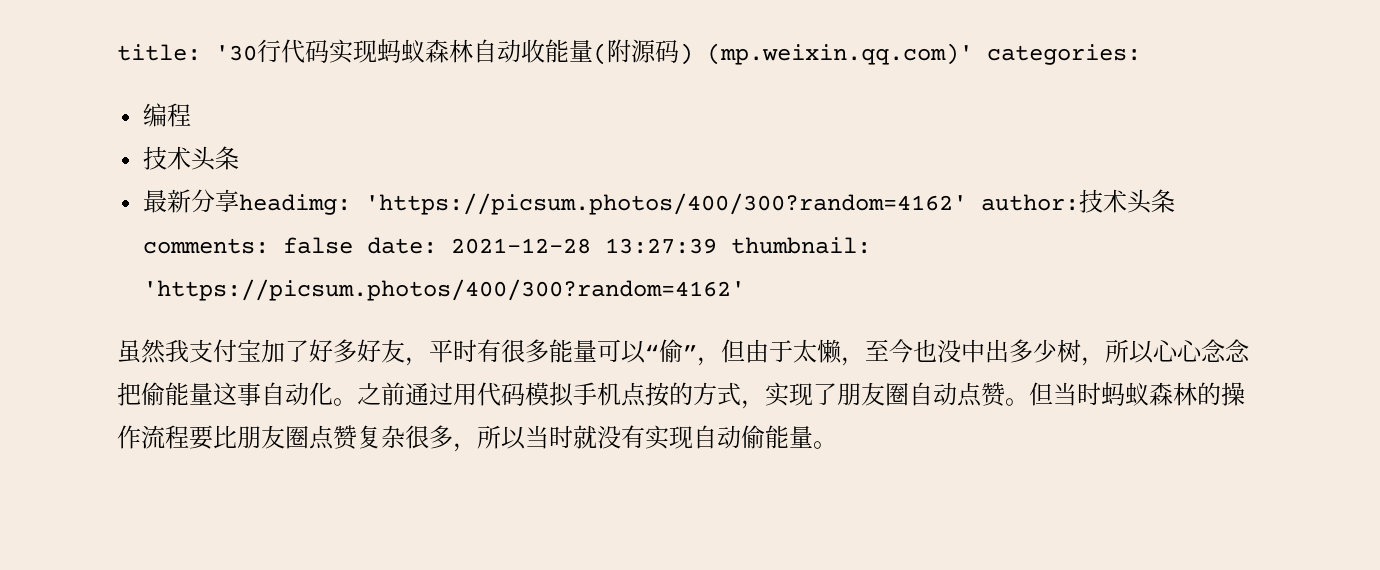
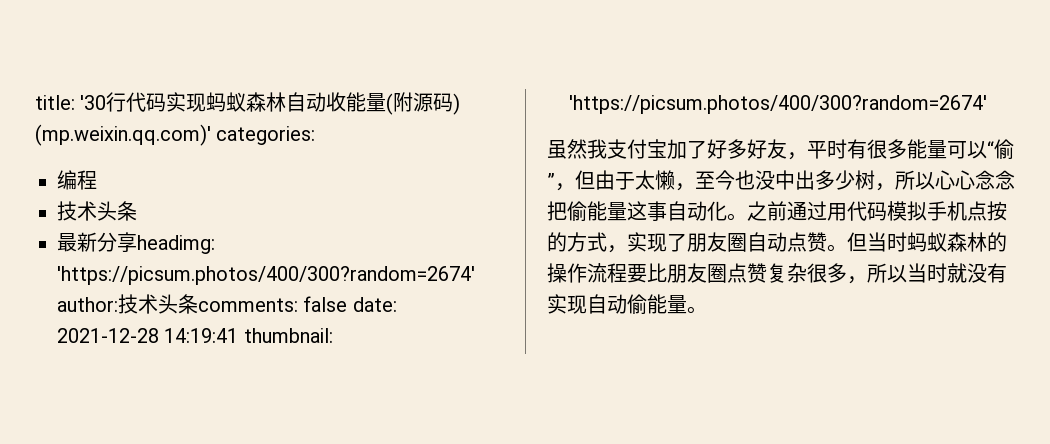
- 最新分享headimg: 'https://picsum.photos/400/300?random=4162' author:技术头条comments: false date: 2021-12-28 13:27:39 thumbnail: 'https://picsum.photos/400/300?random=4162'
+ 最新分享headimg: 'https://picsum.photos/400/300?random=2674' author:技术头条comments: false date: 2021-12-28 14:19:41 thumbnail: 'https://picsum.photos/400/300?random=2674'

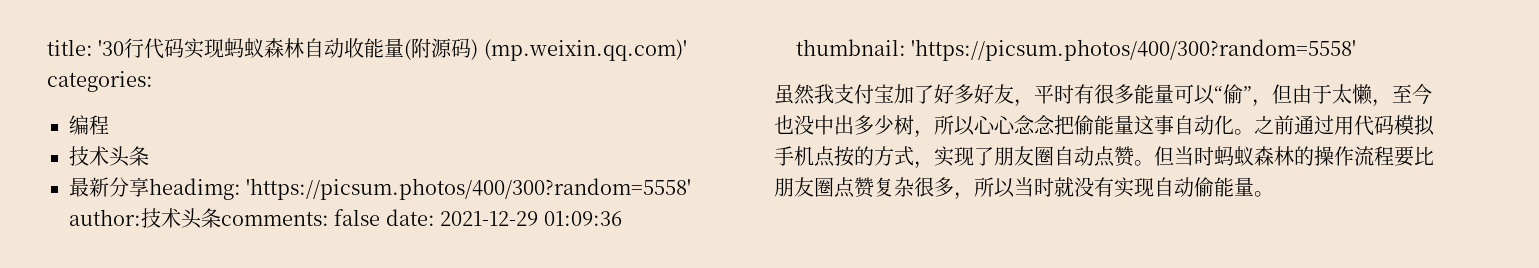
- 最新分享headimg: 'https://picsum.photos/400/300?random=2674' author:技术头条comments: false date: 2021-12-28 14:19:41 thumbnail: 'https://picsum.photos/400/300?random=2674'
+ 最新分享headimg: 'https://picsum.photos/400/300?random=5558' author:技术头条comments: false date: 2021-12-29 01:09:36 thumbnail: 'https://picsum.photos/400/300?random=5558'

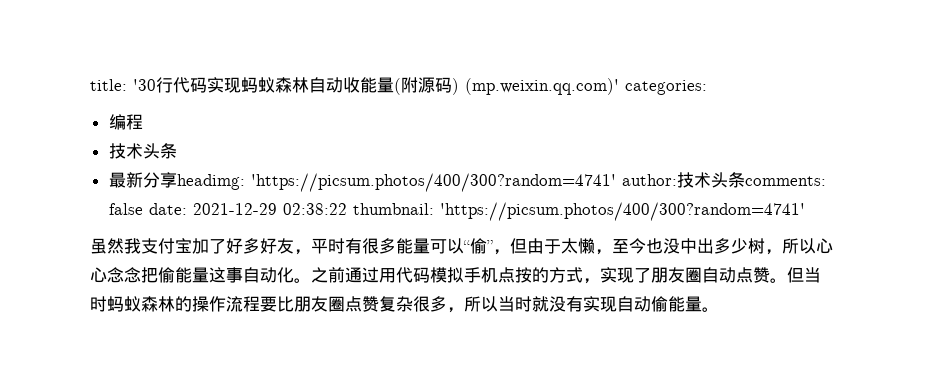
- 最新分享headimg: 'https://picsum.photos/400/300?random=5558' author:技术头条comments: false date: 2021-12-29 01:09:36 thumbnail: 'https://picsum.photos/400/300?random=5558'
+ 最新分享headimg: 'https://picsum.photos/400/300?random=4741' author:技术头条comments: false date: 2021-12-29 02:38:22 thumbnail: 'https://picsum.photos/400/300?random=4741'

